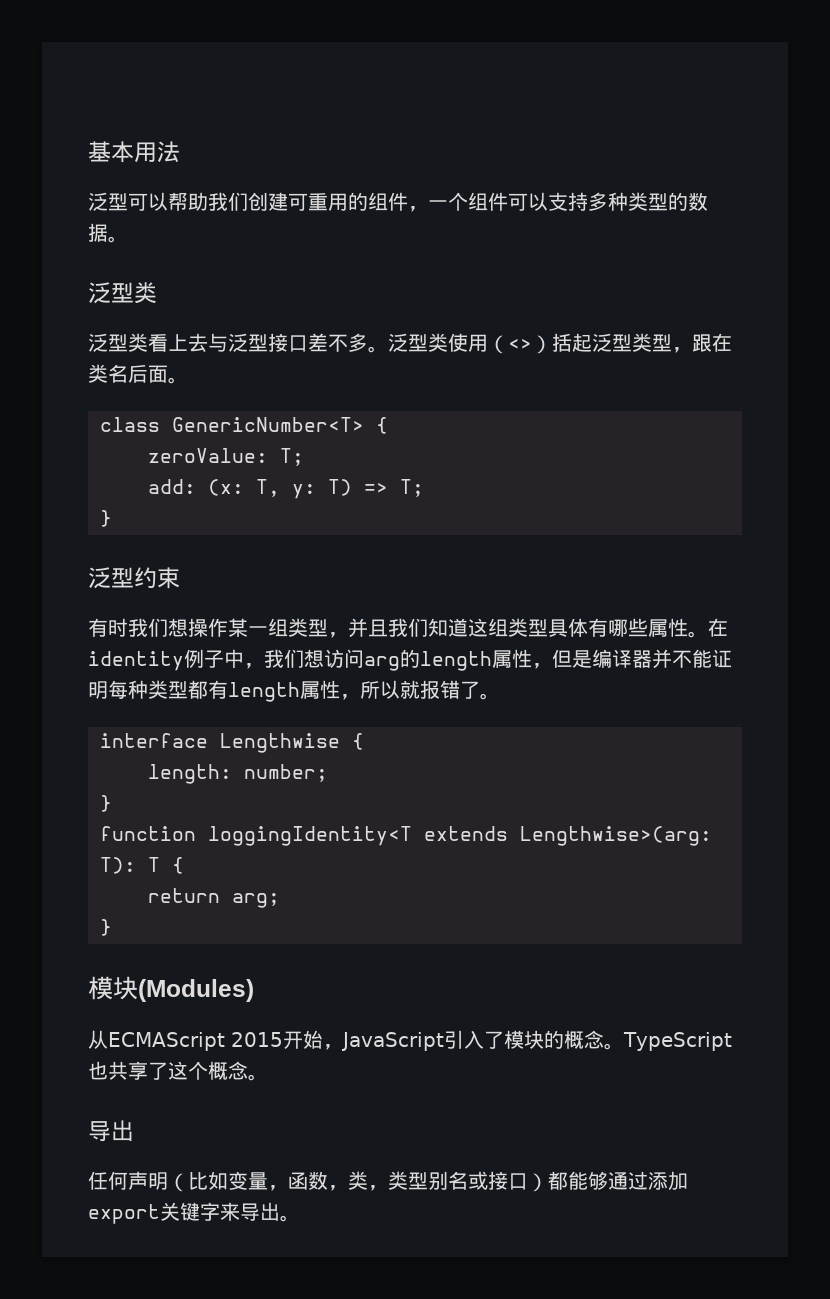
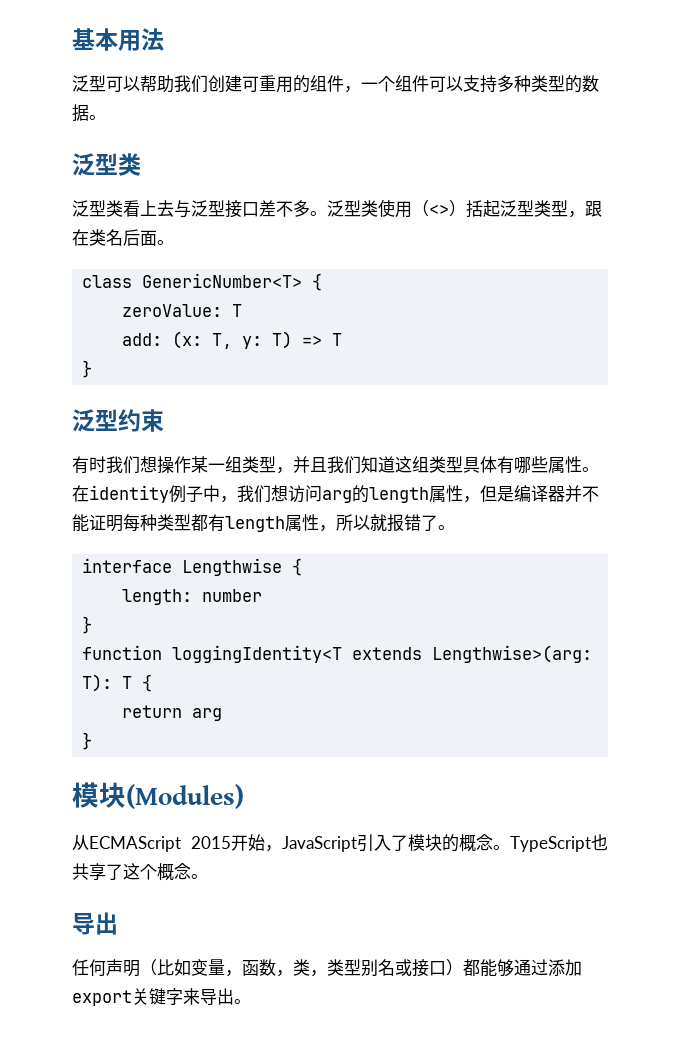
- zeroValue: T;
+ zeroValue: T
- add: (x: T, y: T) => T;
+ add: (x: T, y: T) => T
- length: number;
+ length: number
- return arg;
+ return arg

